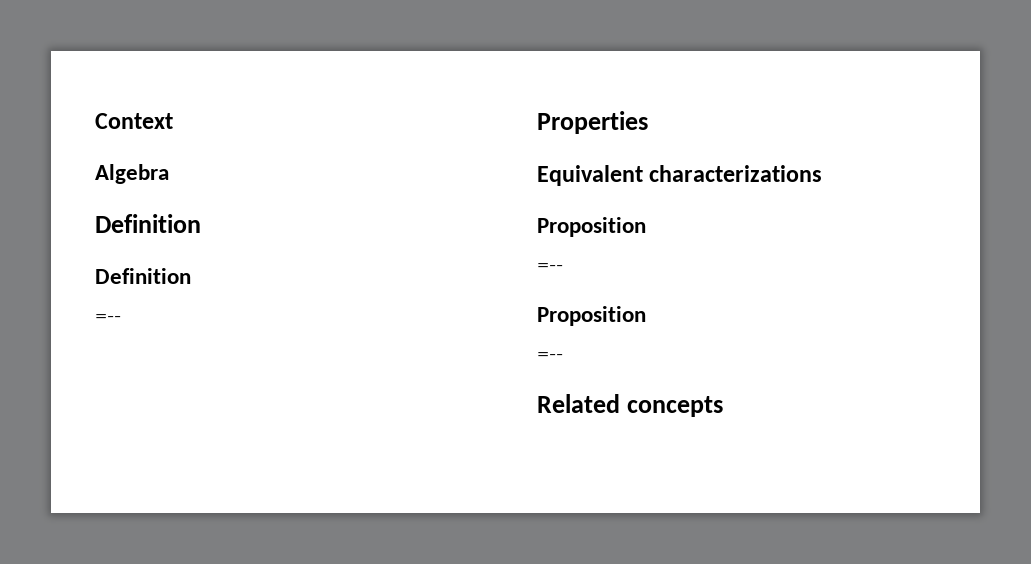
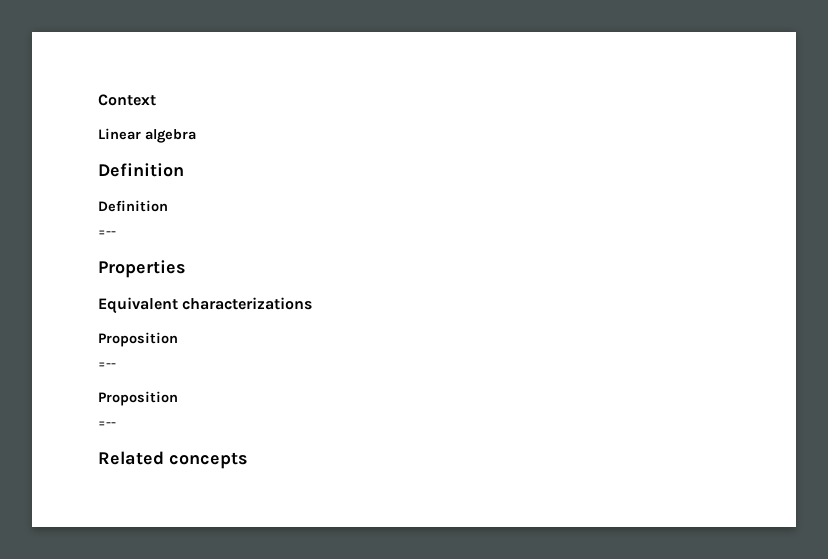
- Algebra
+ Linear algebra

